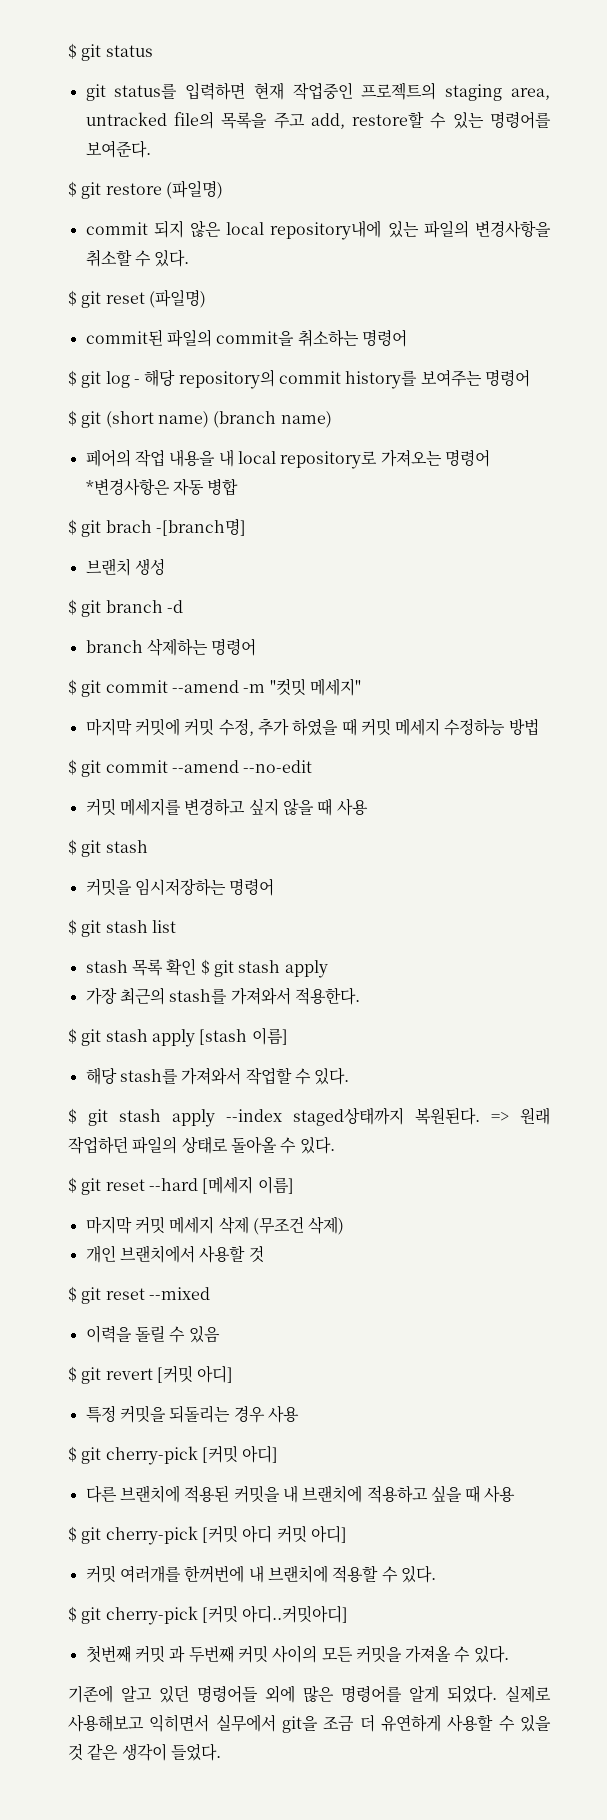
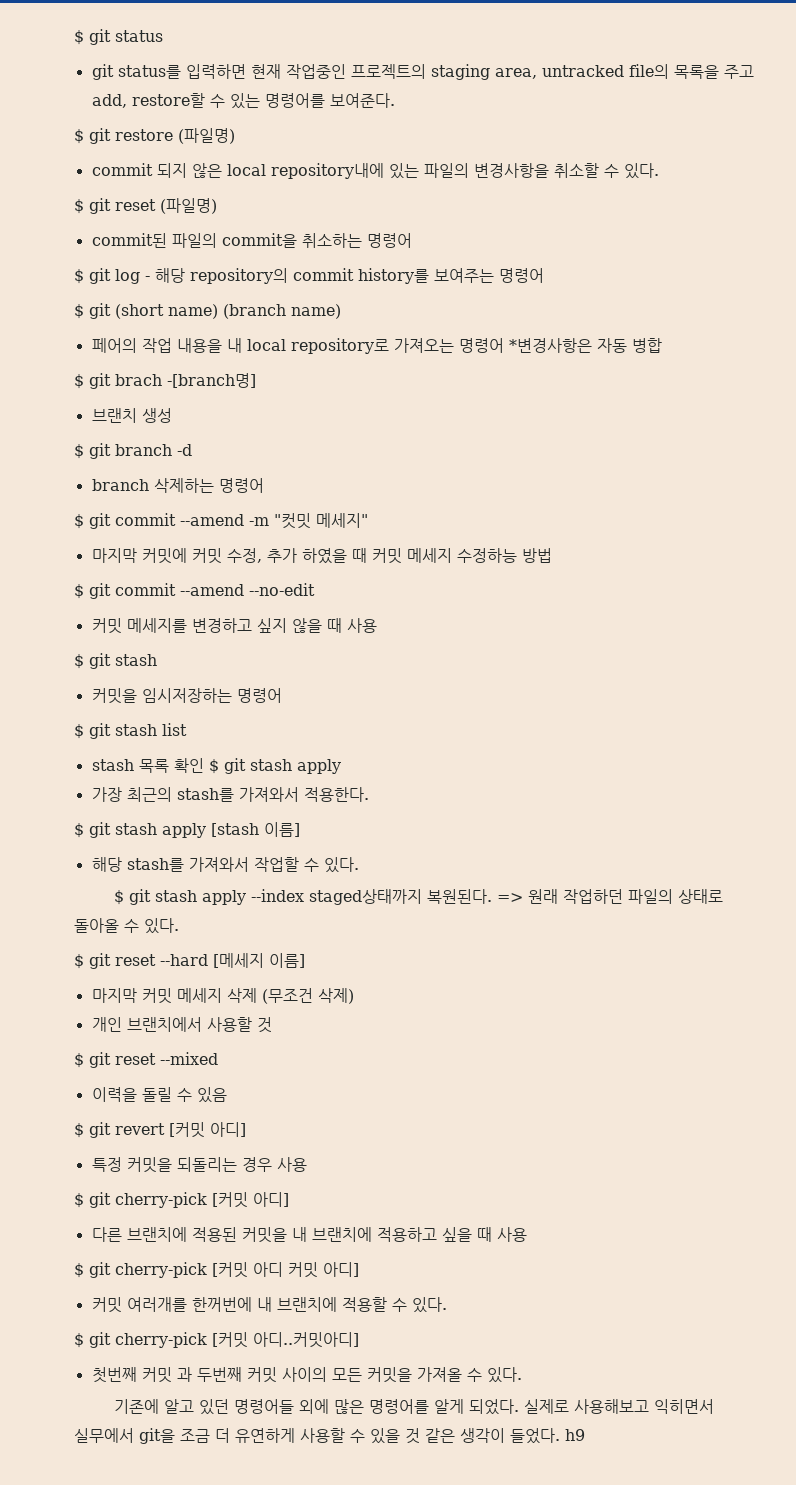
- 실제로 사용해보고 익히면서 실무에서 git을 조금 더 유연하게 사용할 수 있을 것 같은 생각이 들었다.
+ 실제로 사용해보고 익히면서 실무에서 git을 조금 더 유연하게 사용할 수 있을 것 같은 생각이 들었다. h9

